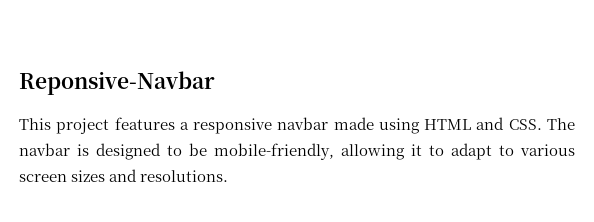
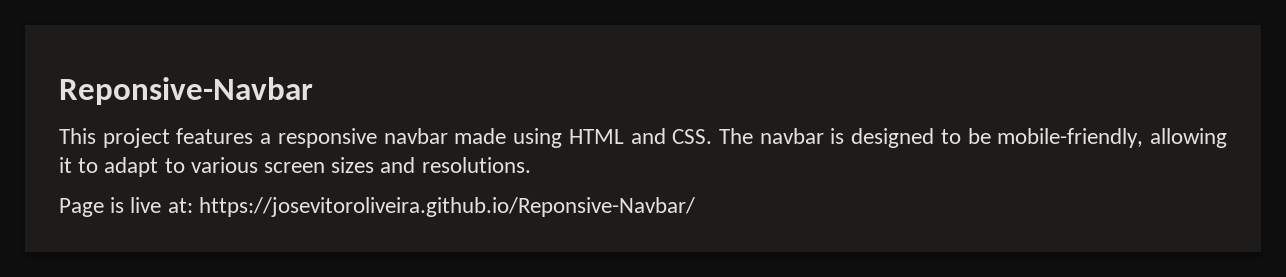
+ Page is live at: https://josevitoroliveira.github.io/Reponsive-Navbar/

